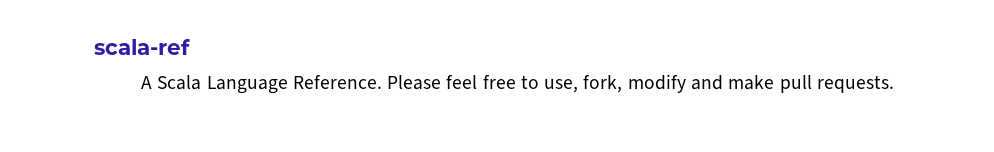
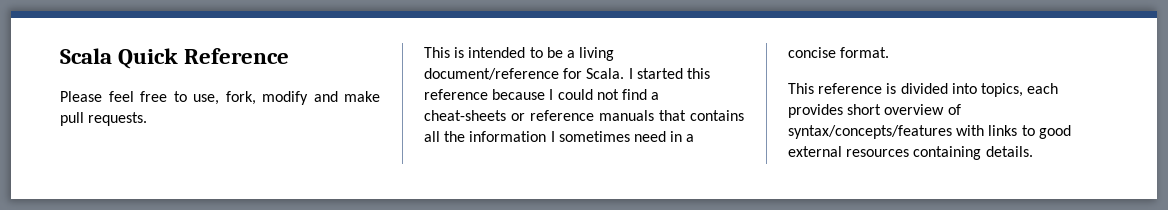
- scala-ref
- A Scala Language Reference. Please feel free to use, fork, modify and make pull requests.
+ Scala Quick Reference
+ Please feel free to use, fork, modify and make pull requests.
+ This is intended to be a living document/reference for Scala. I started this reference because I could not find a cheat-sheets or reference manuals that contains all the information I sometimes need in a concise format.
+ This reference is divided into topics, each provides short overview of syntax/concepts/features with links to good external resources containing details.

